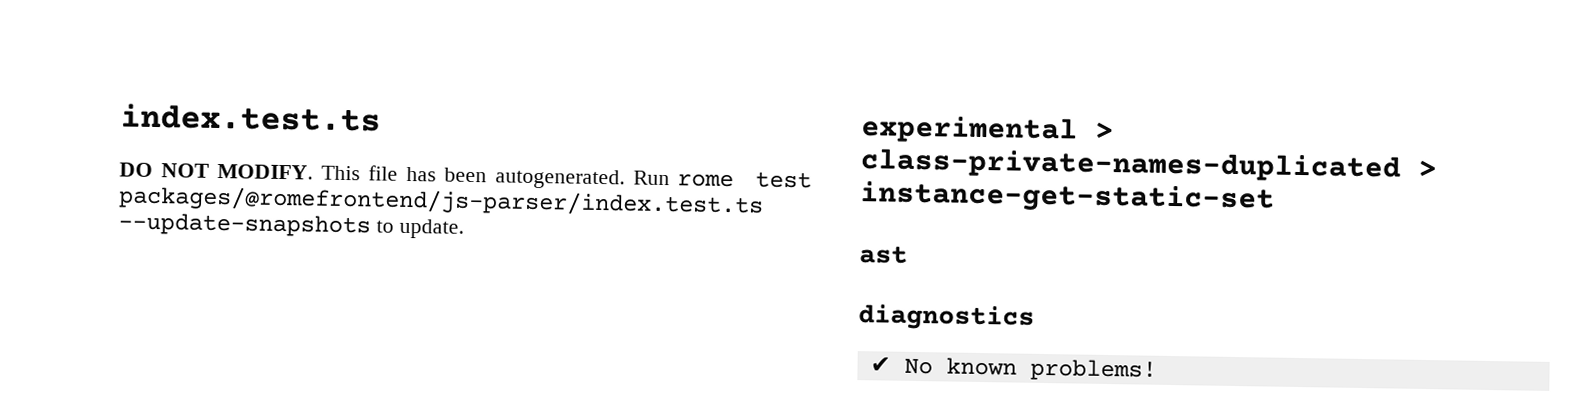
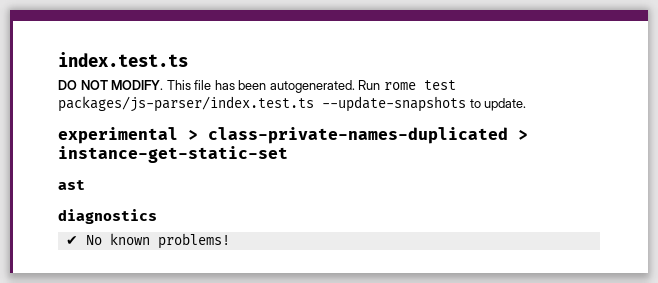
- Run rome test packages/@romefrontend/js-parser/index.test.ts --update-snapshots to update.
+ Run rome test packages/js-parser/index.test.ts --update-snapshots to update.

